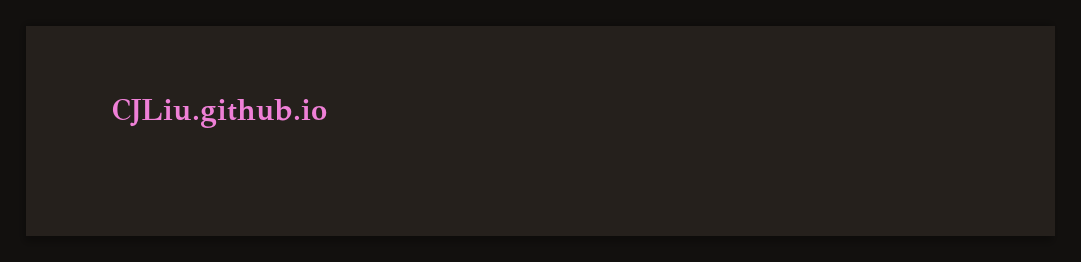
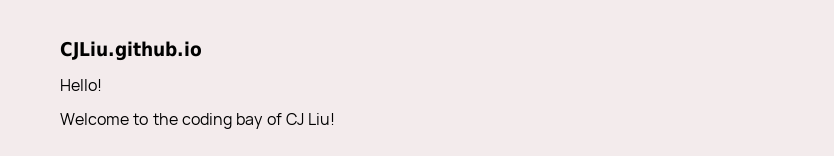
+ Hello!
+ Welcome to the coding bay of CJ Liu!

